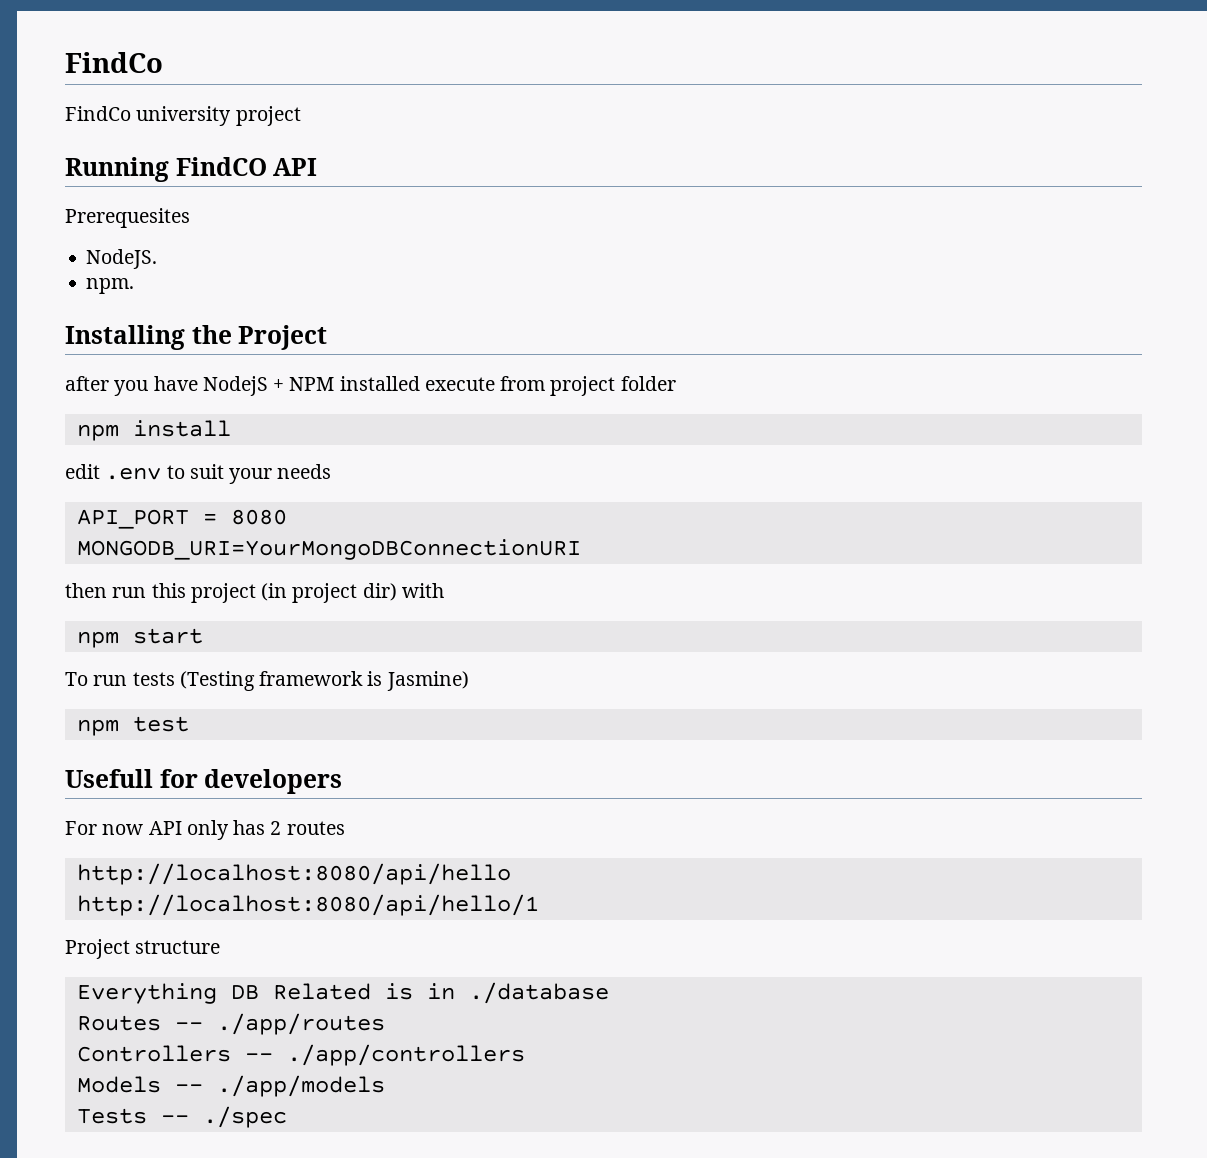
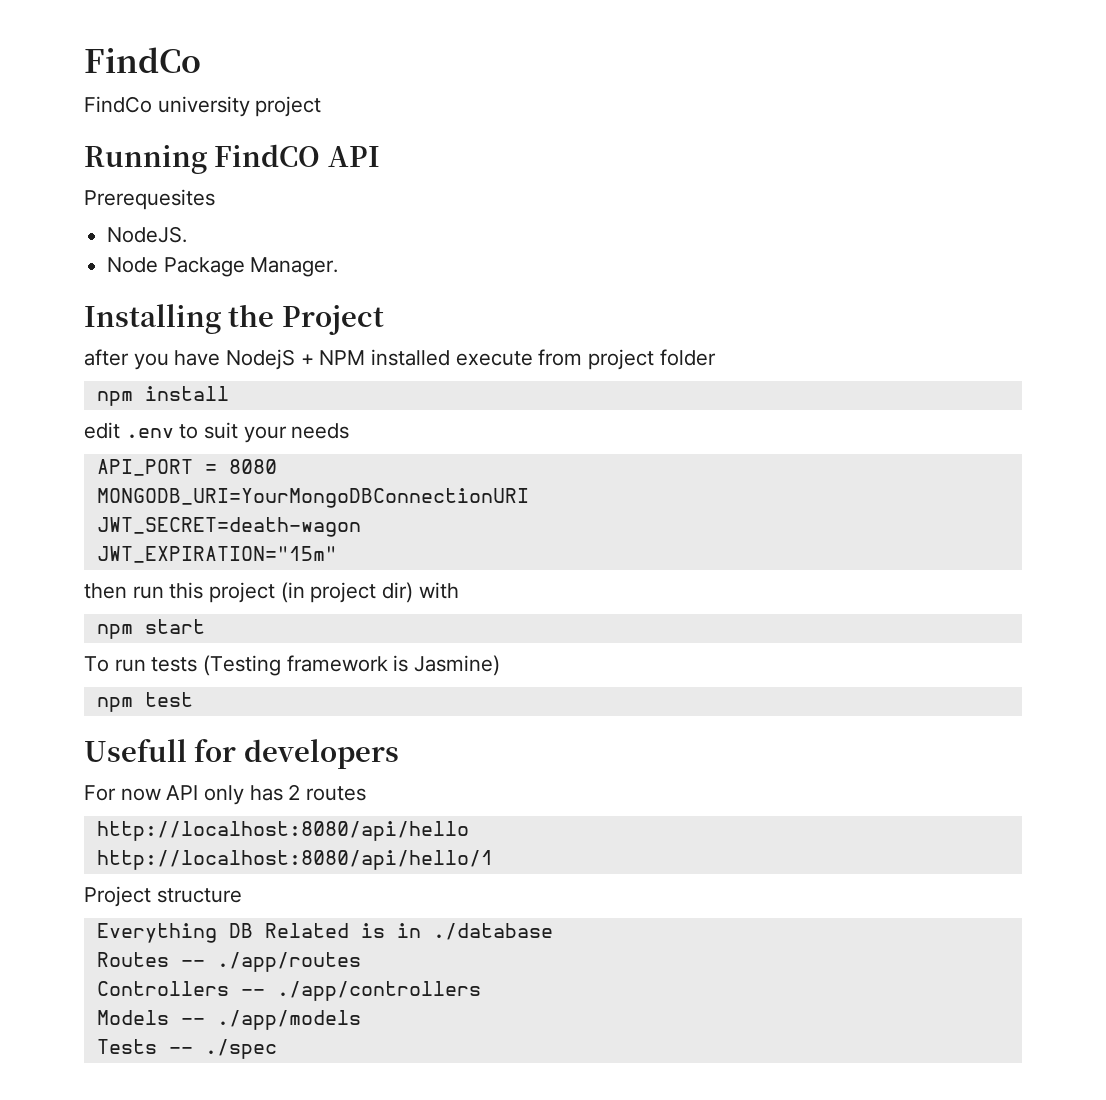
- npm.
+ Node Package Manager.
+ JWT_SECRET=death-wagon
+ JWT_EXPIRATION="15m"

